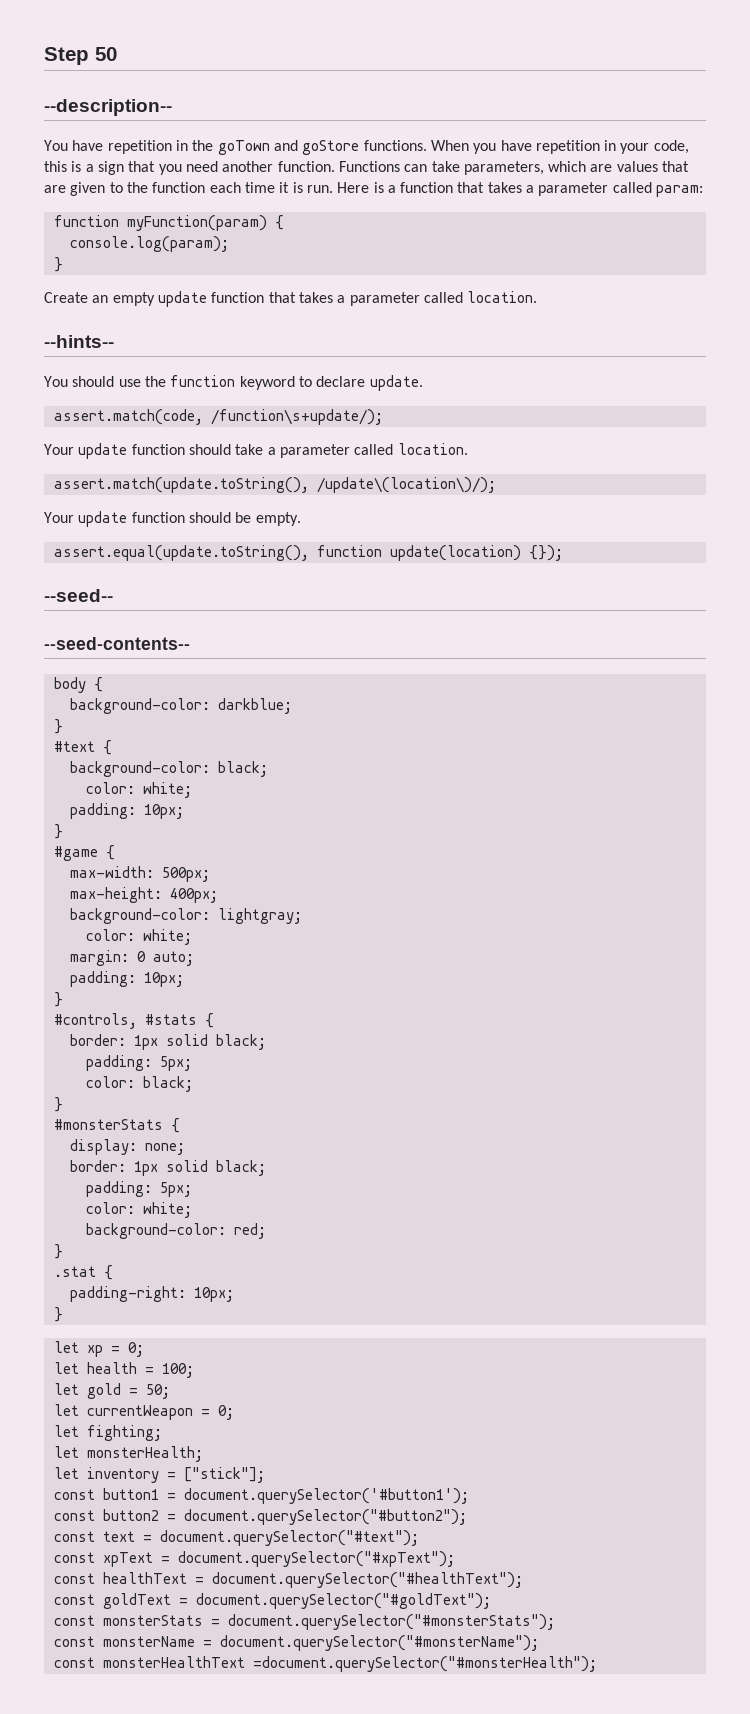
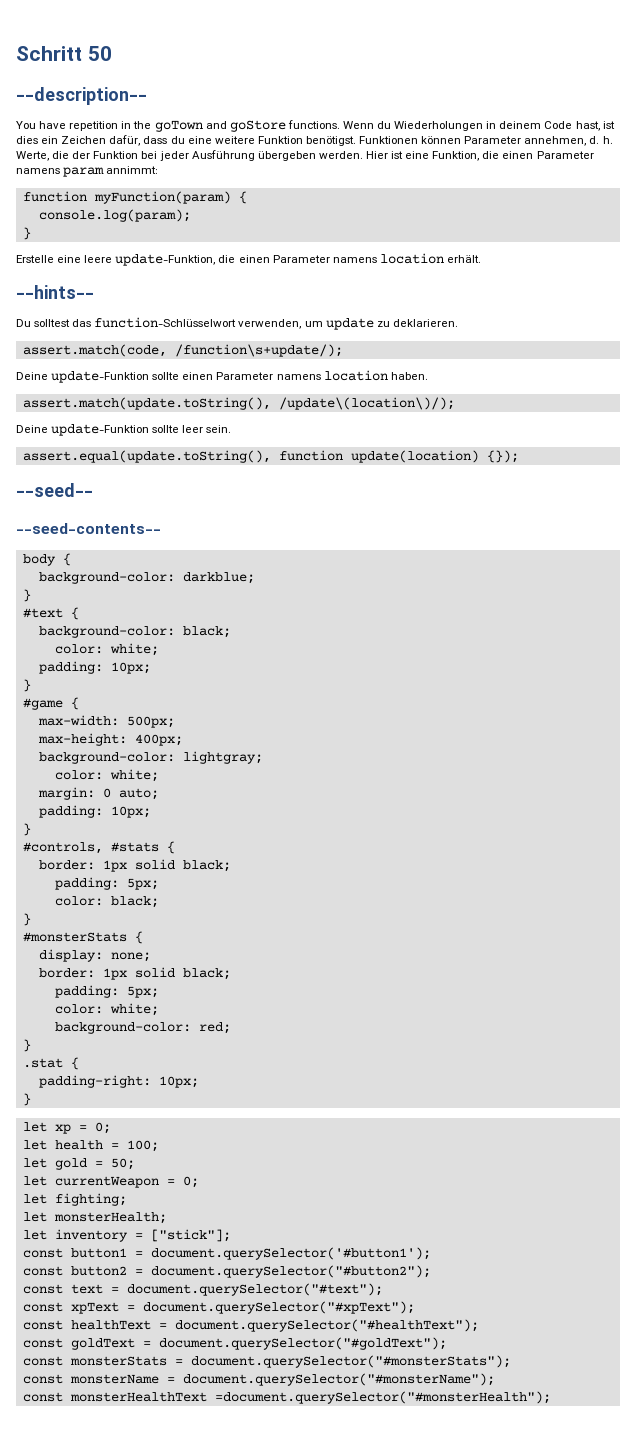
- Step 50
+ Schritt 50
- When you have repetition in your code, this is a sign that you need another function. Functions can take parameters, which are values that are given to the function each time it is run. Here is a function that takes a parameter called param:
+ Wenn du Wiederholungen in deinem Code hast, ist dies ein Zeichen dafür, dass du eine weitere Funktion benötigst. Funktionen können Parameter annehmen, d. h. Werte, die der Funktion bei jeder Ausführung übergeben werden. Hier ist eine Funktion, die einen Parameter namens param annimmt:
- Create an empty update function that takes a parameter called location.
+ Erstelle eine leere update-Funktion, die einen Parameter namens location erhält.
  --hints--
- You should use the function keyword to declare update.
+ Du solltest das function-Schlüsselwort verwenden, um update zu deklarieren.
  assert.match(code, /function\s+update/);
- Your update function should take a parameter called location.
+ Deine update-Funktion sollte einen Parameter namens location haben.
  assert.match(update.toString(), /update\(location\)/);
- Your update function should be empty.
+ Deine update-Funktion sollte leer sein.

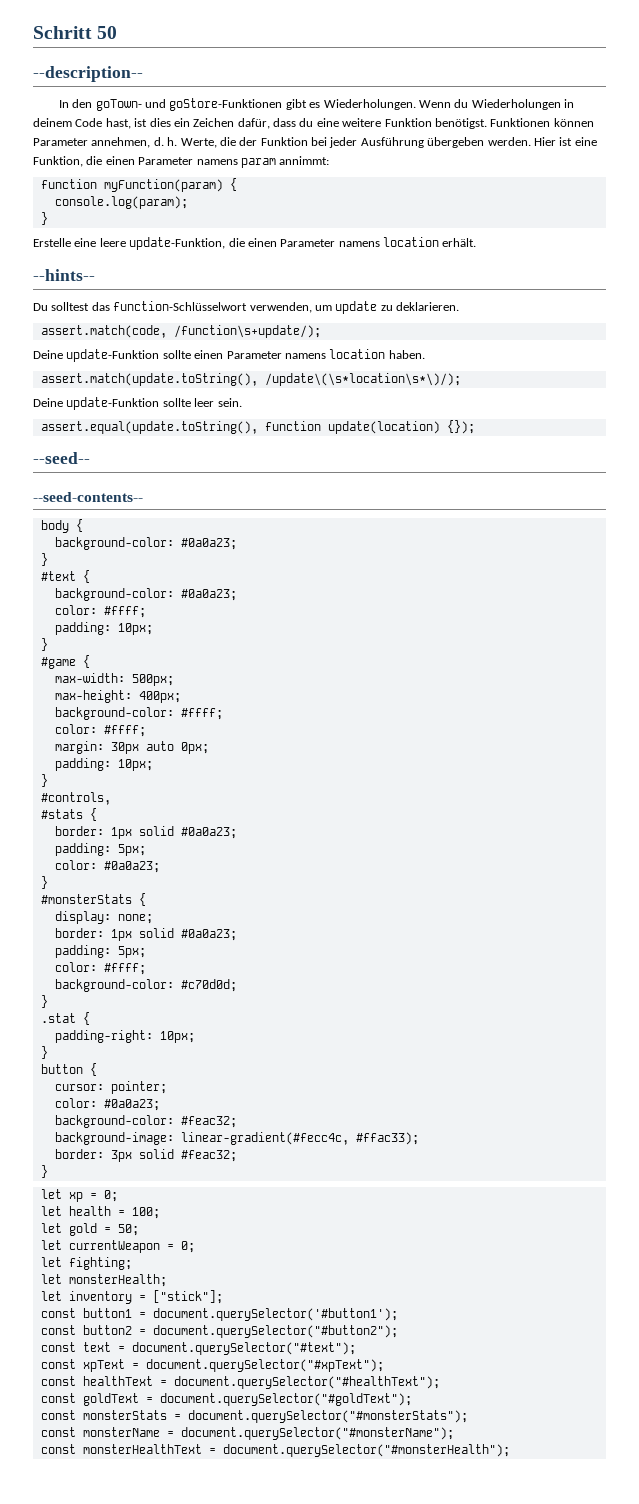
- You have repetition in the goTown and goStore functions.
+ In den goTown- und goStore-Funktionen gibt es Wiederholungen.
- assert.match(update.toString(), /update\(location\)/);
+ assert.match(update.toString(), /update\(\s*location\s*\)/);
  body {
- background-color: darkblue;
+ background-color: #0a0a23;
  #text {
- background-color: black;
- color: white;
+ background-color: #0a0a23;
+ color: #ffff;
- background-color: lightgray;
- color: white;
+ background-color: #ffff;
+ color: #ffff;
- margin: 0 auto;
+ margin: 30px auto 0px;
- #controls, #stats {
- border: 1px solid black;
+ #controls,
+ #stats {
+ border: 1px solid #0a0a23;
  padding: 5px;
- color: black;
+ color: #0a0a23;
  display: none;
- border: 1px solid black;
+ border: 1px solid #0a0a23;
  padding: 5px;
- color: white;
- background-color: red;
+ color: #ffff;
+ background-color: #c70d0d;
+ button {
+ cursor: pointer;
+ color: #0a0a23;
+ background-color: #feac32;
+ background-image: linear-gradient(#fecc4c, #ffac33);
+ border: 3px solid #feac32;
+ }
- const monsterHealthText =document.querySelector("#monsterHealth");
+ const monsterHealthText = document.querySelector("#monsterHealth");

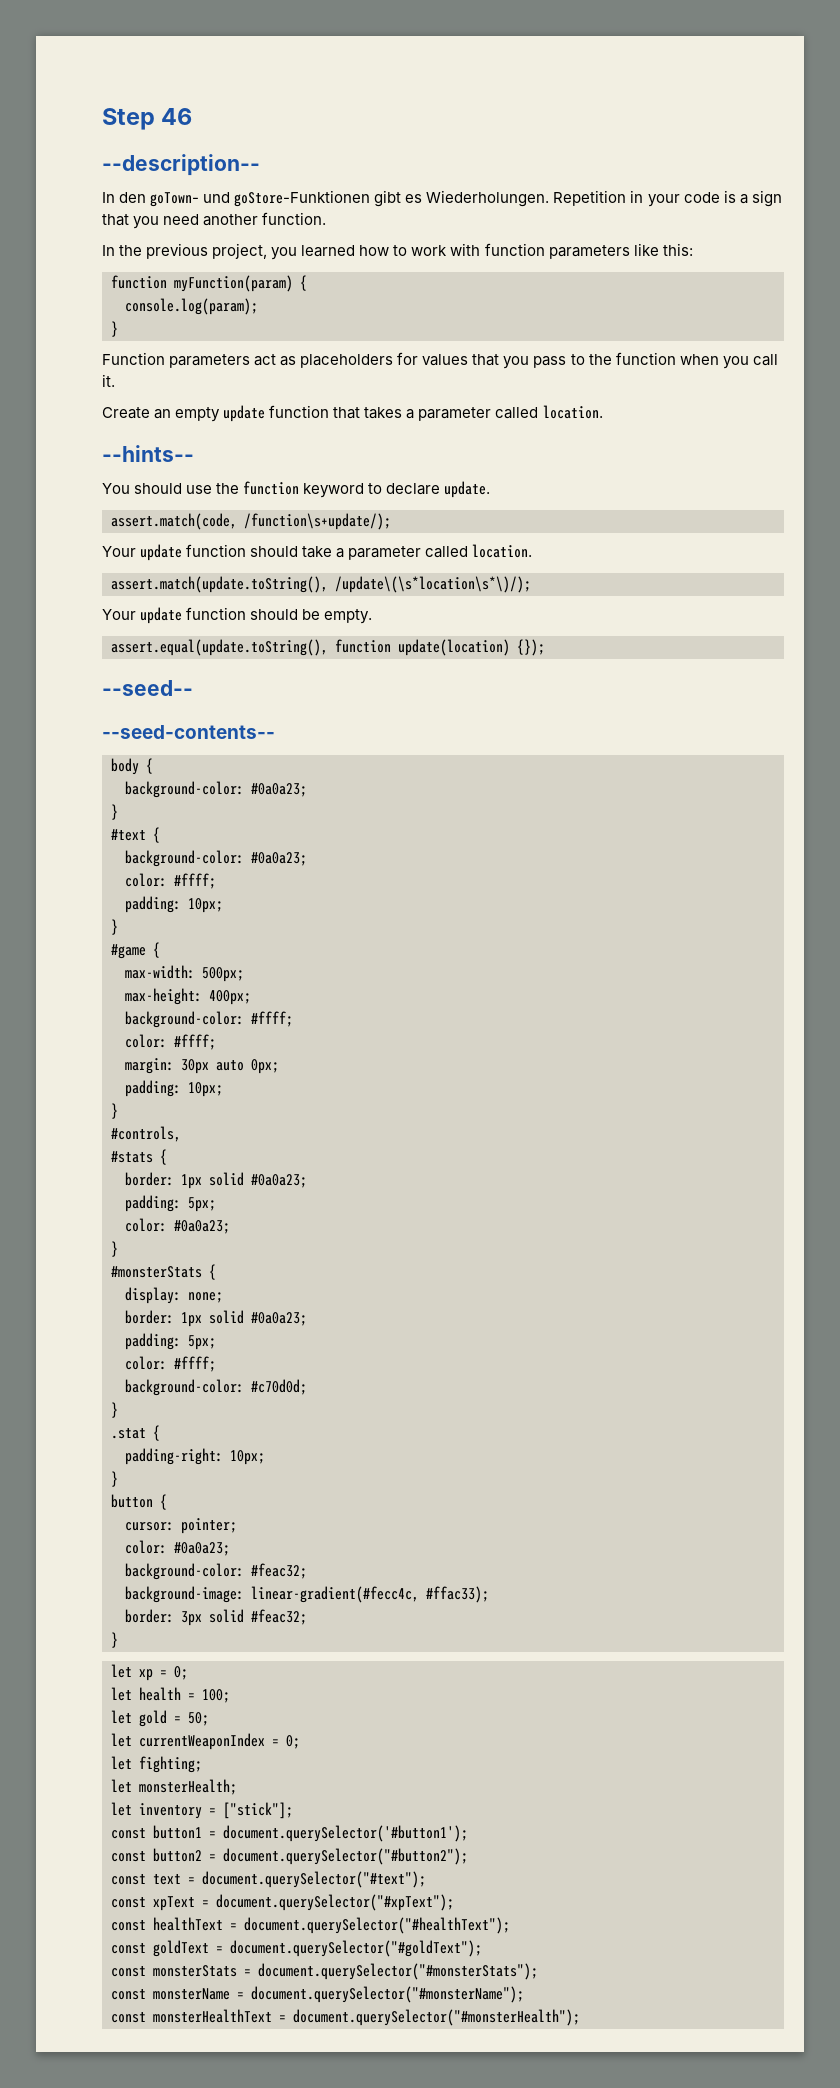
- Schritt 50
+ Step 46
- Wenn du Wiederholungen in deinem Code hast, ist dies ein Zeichen dafür, dass du eine weitere Funktion benötigst. Funktionen können Parameter annehmen, d. h. Werte, die der Funktion bei jeder Ausführung übergeben werden. Hier ist eine Funktion, die einen Parameter namens param annimmt:
+ Repetition in your code is a sign that you need another function.
+ In the previous project, you learned how to work with function parameters like this:
- Erstelle eine leere update-Funktion, die einen Parameter namens location erhält.
+ Function parameters act as placeholders for values that you pass to the function when you call it.
+ Create an empty update function that takes a parameter called location.
  --hints--
- Du solltest das function-Schlüsselwort verwenden, um update zu deklarieren.
+ You should use the function keyword to declare update.
  assert.match(code, /function\s+update/);
- Deine update-Funktion sollte einen Parameter namens location haben.
+ Your update function should take a parameter called location.
  assert.match(update.toString(), /update\(\s*location\s*\)/);
- Deine update-Funktion sollte leer sein.
+ Your update function should be empty.
- let currentWeapon = 0;
+ let currentWeaponIndex = 0;

